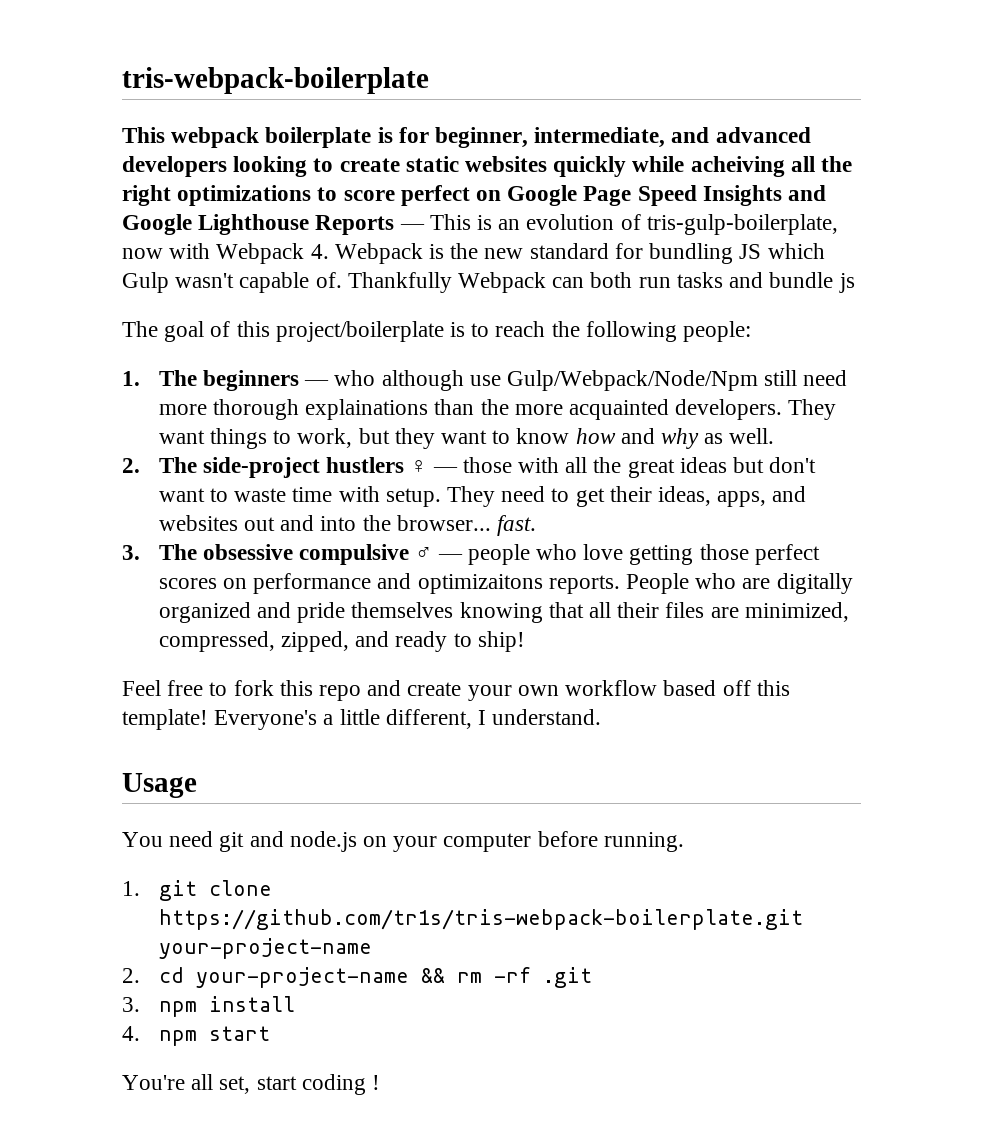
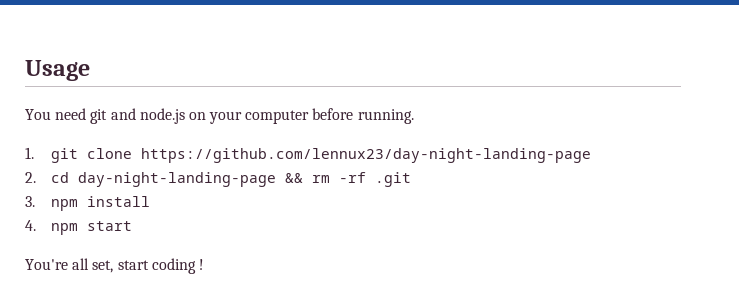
- tris-webpack-boilerplate
- This webpack boilerplate is for beginner, intermediate, and advanced developers looking to create static websites quickly while acheiving all the right optimizations to score perfect on Google Page Speed Insights and Google Lighthouse Reports — This is an evolution of tris-gulp-boilerplate, now with Webpack 4. Webpack is the new standard for bundling JS which Gulp wasn't capable of. Thankfully Webpack can both run tasks and bundle js
- The goal of this project/boilerplate is to reach the following people:
- 1. The beginners — who although use Gulp/Webpack/Node/Npm still need more thorough explainations than the more acquainted developers. They want things to work, but they want to know how and why as well.
- 2. The side-project hustlers ♀ — those with all the great ideas but don't want to waste time with setup. They need to get their ideas, apps, and websites out and into the browser... fast.
- 3. The obsessive compulsive ♂ — people who love getting those perfect scores on performance and optimizaitons reports. People who are digitally organized and pride themselves knowing that all their files are minimized, compressed, zipped, and ready to ship!
- Feel free to fork this repo and create your own workflow based off this template! Everyone's a little different, I understand.
- 1. git clone https://github.com/tr1s/tris-webpack-boilerplate.git your-project-name
+ 1. git clone https://github.com/lennux23/day-night-landing-page
- 2. cd your-project-name && rm -rf .git
+ 2. cd day-night-landing-page && rm -rf .git

